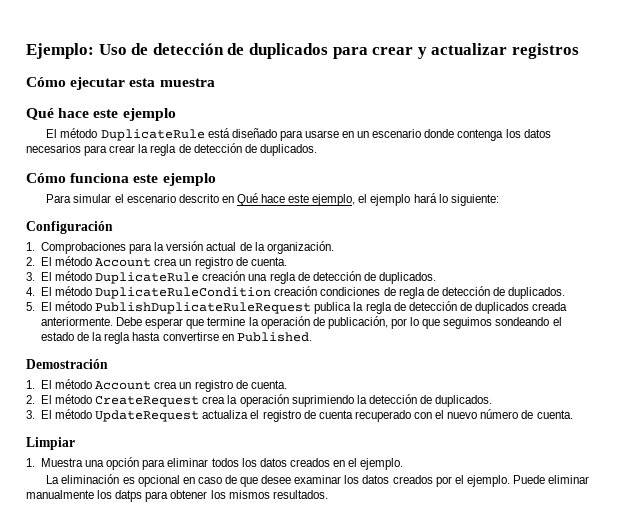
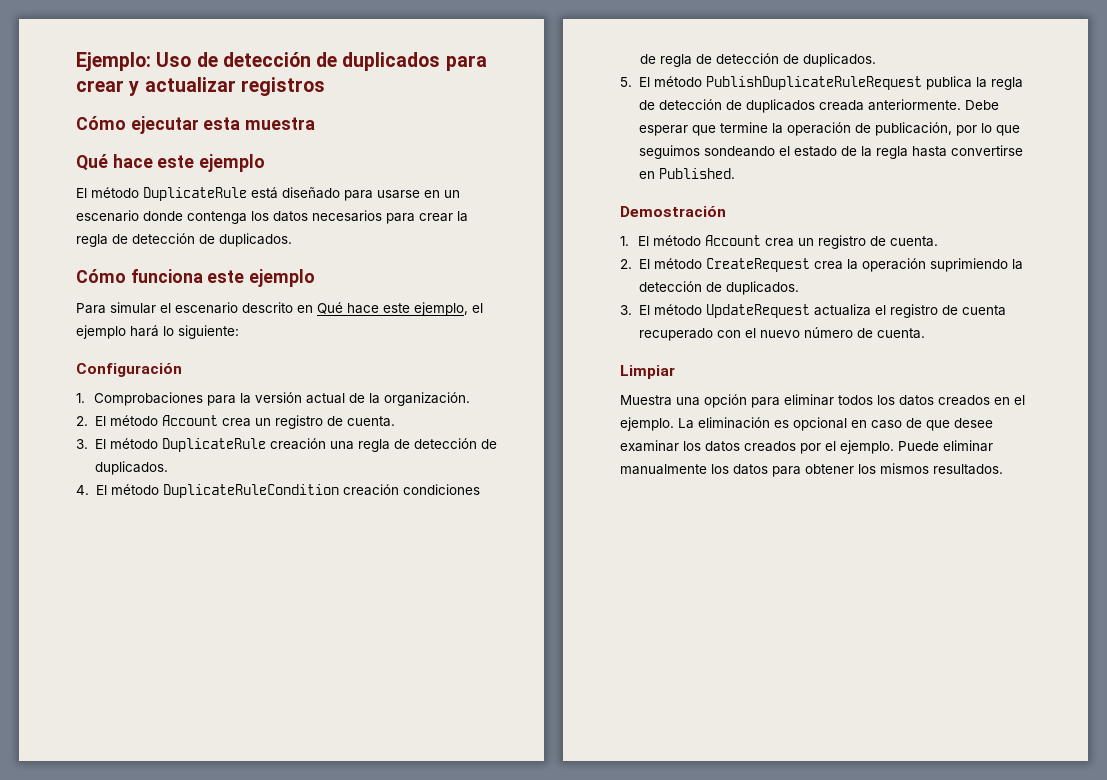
- 1. Muestra una opción para eliminar todos los datos creados en el ejemplo.
- La eliminación es opcional en caso de que desee examinar los datos creados por el ejemplo.
+ Muestra una opción para eliminar todos los datos creados en el ejemplo. La eliminación es opcional en caso de que desee examinar los datos creados por el ejemplo.
- Puede eliminar manualmente los datps para obtener los mismos resultados.
+ Puede eliminar manualmente los datos para obtener los mismos resultados.

